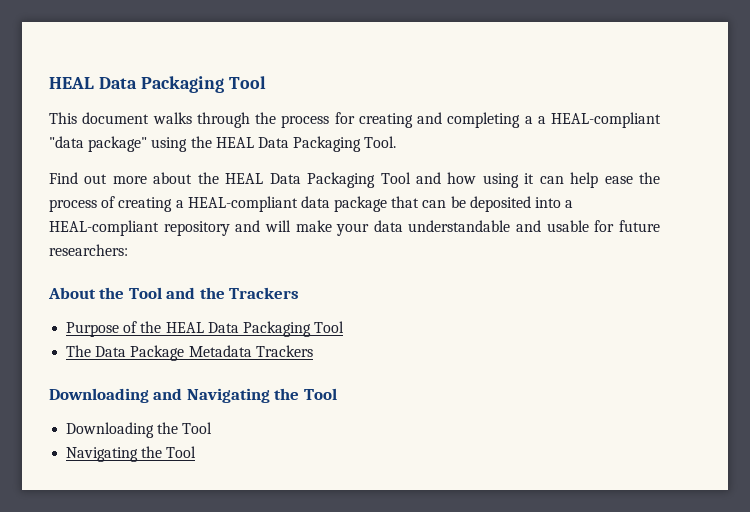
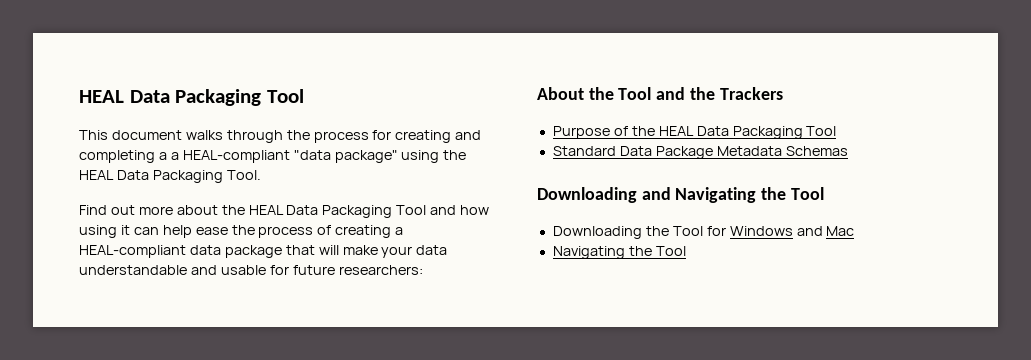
- Find out more about the HEAL Data Packaging Tool and how using it can help ease the process of creating a HEAL-compliant data package that can be deposited into a HEAL-compliant repository and will make your data understandable and usable for future researchers:
+ Find out more about the HEAL Data Packaging Tool and how using it can help ease the process of creating a HEAL-compliant data package that will make your data understandable and usable for future researchers:
- The Data Package Metadata Trackers
+ Standard Data Package Metadata Schemas
- Downloading the Tool
+ Downloading the Tool for Windows and Mac

